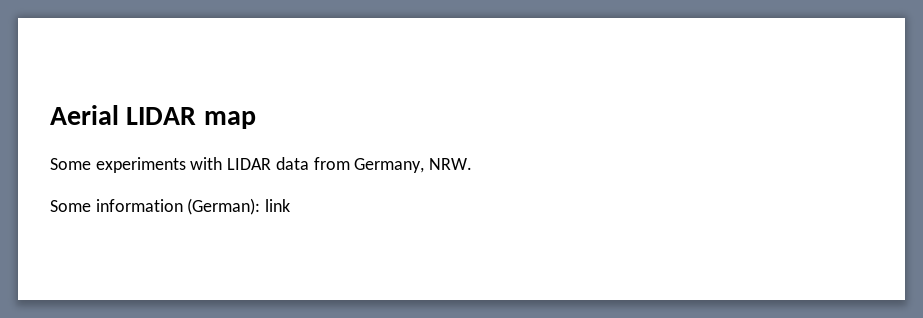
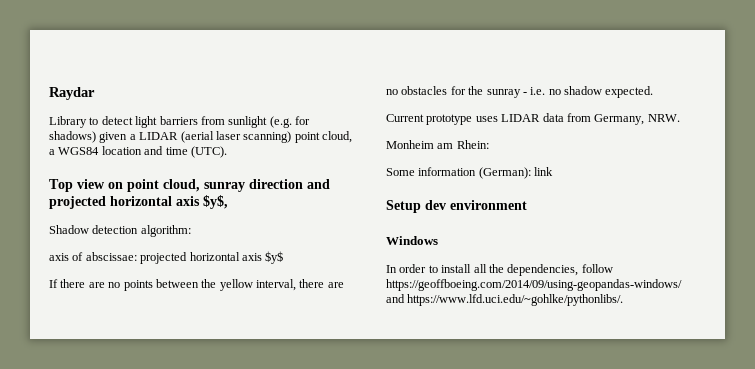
- Aerial LIDAR map
- Some experiments with LIDAR data from Germany, NRW.
+ Raydar
+ Library to detect light barriers from sunlight (e.g. for shadows) given a LIDAR (aerial laser scanning) point cloud, a WGS84 location and time (UTC).
+ Top view on point cloud, sunray direction and projected horizontal axis $y$,
+ Shadow detection algorithm:
+ axis of abscissae: projected horizontal axis $y$
+ If there are no points between the yellow interval, there are no obstacles for the sunray - i.e. no shadow expected.
+ Current prototype uses LIDAR data from Germany, NRW.
+ Monheim am Rhein:
+ Setup dev environment
+ Windows
+ In order to install all the dependencies, follow https://geoffboeing.com/2014/09/using-geopandas-windows/ and https://www.lfd.uci.edu/~gohlke/pythonlibs/.

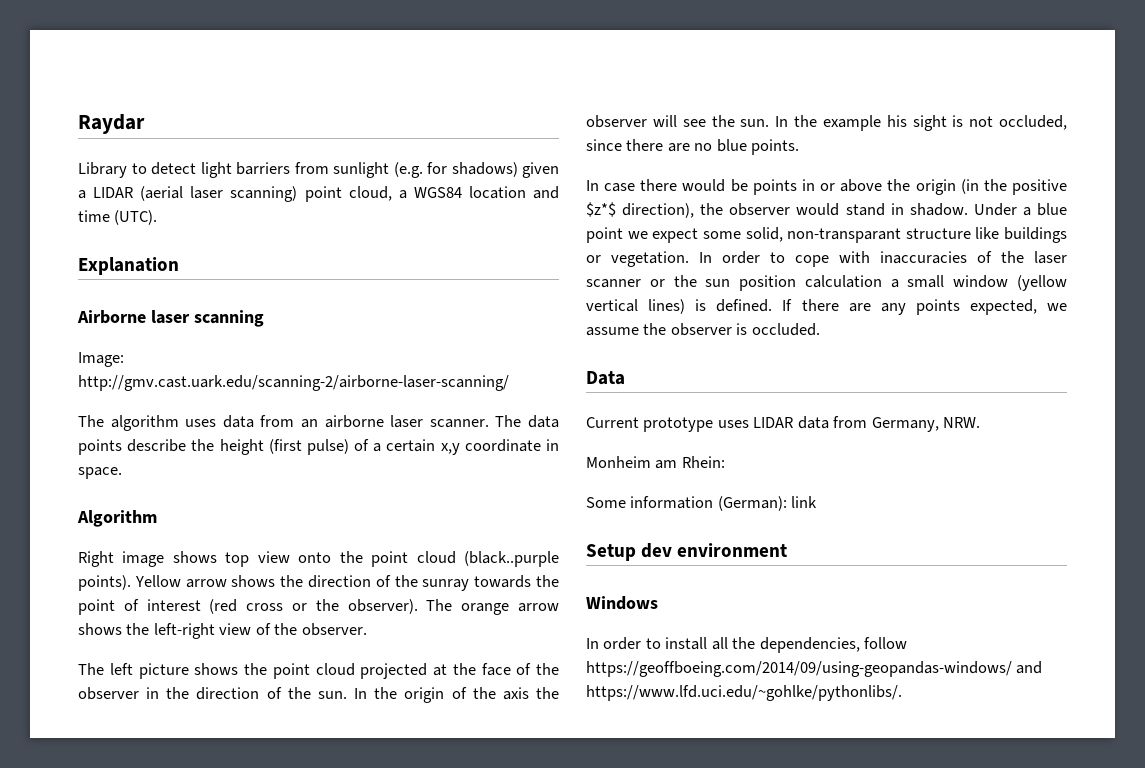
- Top view on point cloud, sunray direction and projected horizontal axis $y$,
- Shadow detection algorithm:
- axis of abscissae: projected horizontal axis $y$
- If there are no points between the yellow interval, there are no obstacles for the sunray - i.e. no shadow expected.
+ Explanation
+ Airborne laser scanning
+ Image: http://gmv.cast.uark.edu/scanning-2/airborne-laser-scanning/
+ The algorithm uses data from an airborne laser scanner. The data points describe the height (first pulse) of a certain x,y coordinate in space.
+ Algorithm
+ Right image shows top view onto the point cloud (black..purple points). Yellow arrow shows the direction of the sunray towards the point of interest (red cross or the observer). The orange arrow shows the left-right view of the observer.
+ The left picture shows the point cloud projected at the face of the observer in the direction of the sun. In the origin of the axis the observer will see the sun. In the example his sight is not occluded, since there are no blue points.
+ In case there would be points in or above the origin (in the positive $z*$ direction), the observer would stand in shadow. Under a blue point we expect some solid, non-transparant structure like buildings or vegetation. In order to cope with inaccuracies of the laser scanner or the sun position calculation a small window (yellow vertical lines) is defined. If there are any points expected, we assume the observer is occluded.
+ Data

